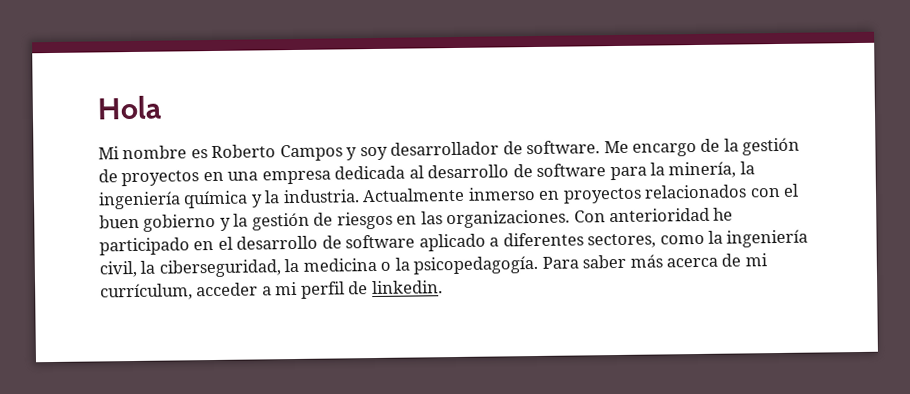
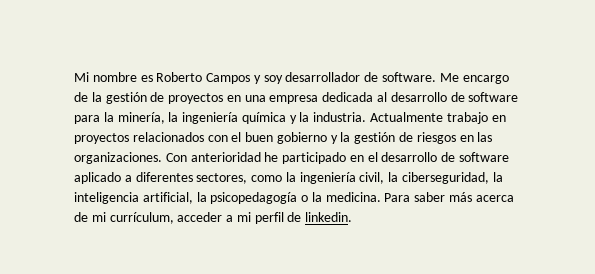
- Hola
- Actualmente inmerso en proyectos relacionados con el buen gobierno y la gestión de riesgos en las organizaciones.
+ Actualmente trabajo en proyectos relacionados con el buen gobierno y la gestión de riesgos en las organizaciones.
- Con anterioridad he participado en el desarrollo de software aplicado a diferentes sectores, como la ingeniería civil, la ciberseguridad, la medicina o la psicopedagogía.
+ Con anterioridad he participado en el desarrollo de software aplicado a diferentes sectores, como la ingeniería civil, la ciberseguridad, la inteligencia artificial, la psicopedagogía o la medicina.

